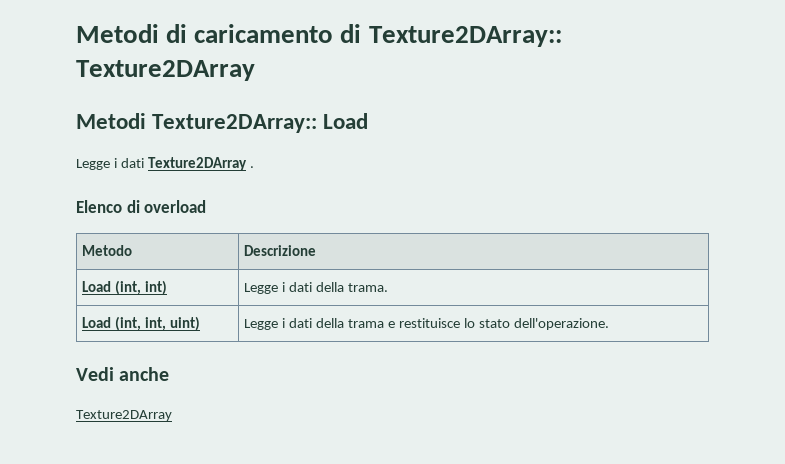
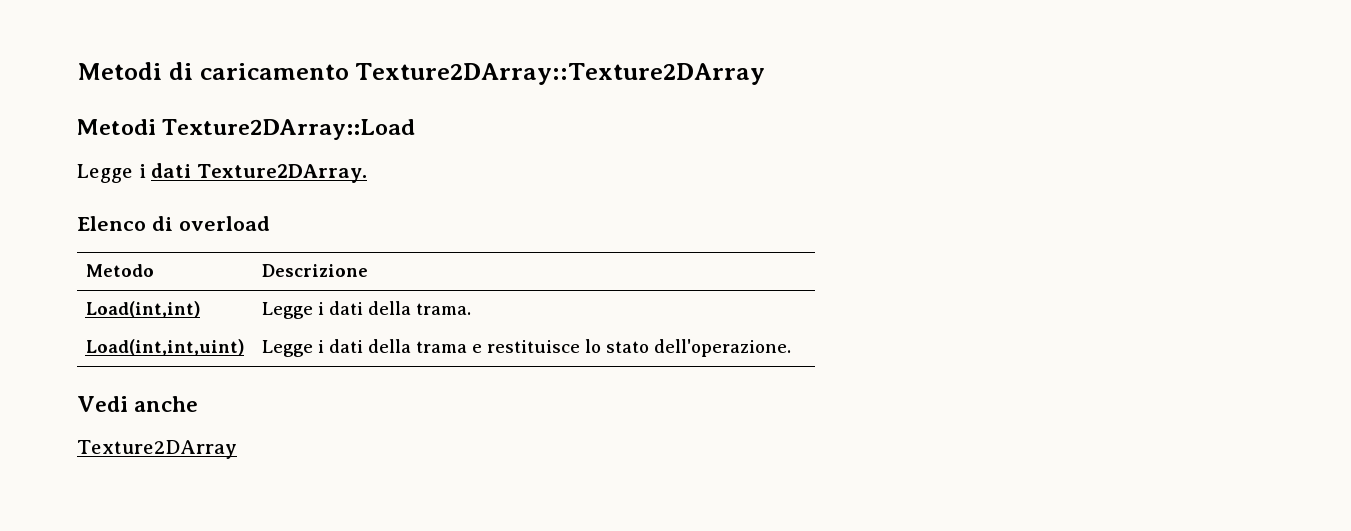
- Metodi di caricamento di Texture2DArray:: Texture2DArray
- Metodi Texture2DArray:: Load
- Legge i dati Texture2DArray .
+ Metodi di caricamento Texture2DArray::Texture2DArray
+ Metodi Texture2DArray::Load
+ Legge i dati Texture2DArray.
- Load (int, int) | Legge i dati della trama.
+ Load(int,int) | Legge i dati della trama.
- Load (int, int, uint) | Legge i dati della trama e restituisce lo stato dell'operazione.
+ Load(int,int,uint) | Legge i dati della trama e restituisce lo stato dell'operazione.

